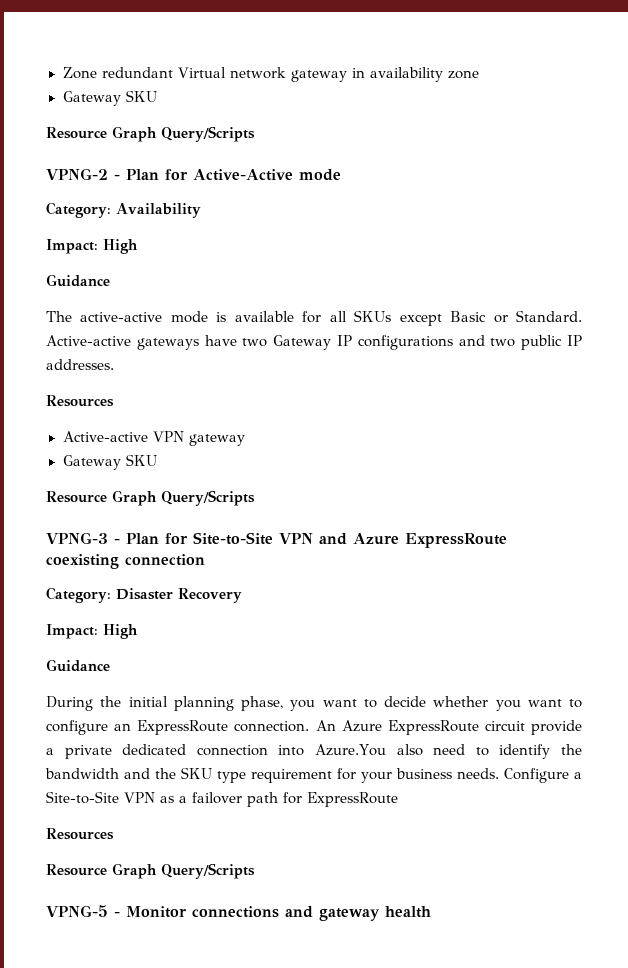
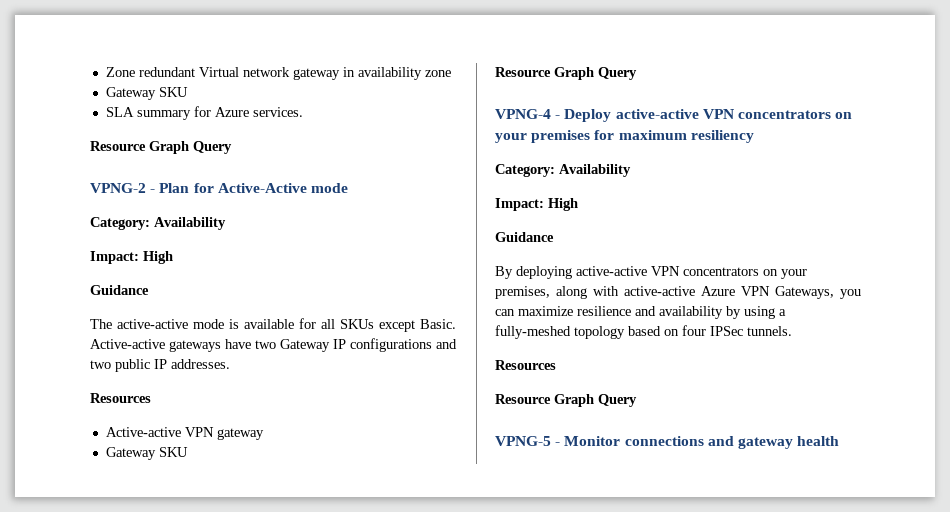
  Zone redundant Virtual network gateway in availability zone
  Gateway SKU
- Resource Graph Query/Scripts
+ SLA summary for Azure services.
+ Resource Graph Query
- The active-active mode is available for all SKUs except Basic or Standard.
+ The active-active mode is available for all SKUs except Basic.
  Active-active VPN gateway
  Gateway SKU
- Resource Graph Query/Scripts
- VPNG-3 - Plan for Site-to-Site VPN and Azure ExpressRoute coexisting connection
- Category: Disaster Recovery
+ Resource Graph Query
+ VPNG-4 - Deploy active-active VPN concentrators on your premises for maximum resiliency
+ Category: Availability
  Impact: High
  Guidance
- During the initial planning phase, you want to decide whether you want to configure an ExpressRoute connection. An Azure ExpressRoute circuit provide a private dedicated connection into Azure.You also need to identify the bandwidth and the SKU type requirement for your business needs. Configure a Site-to-Site VPN as a failover path for ExpressRoute
+ By deploying active-active VPN concentrators on your premises, along with active-active Azure VPN Gateways, you can maximize resilience and availability by using a fully-meshed topology based on four IPSec tunnels.
  Resources
- Resource Graph Query/Scripts
+ Resource Graph Query

